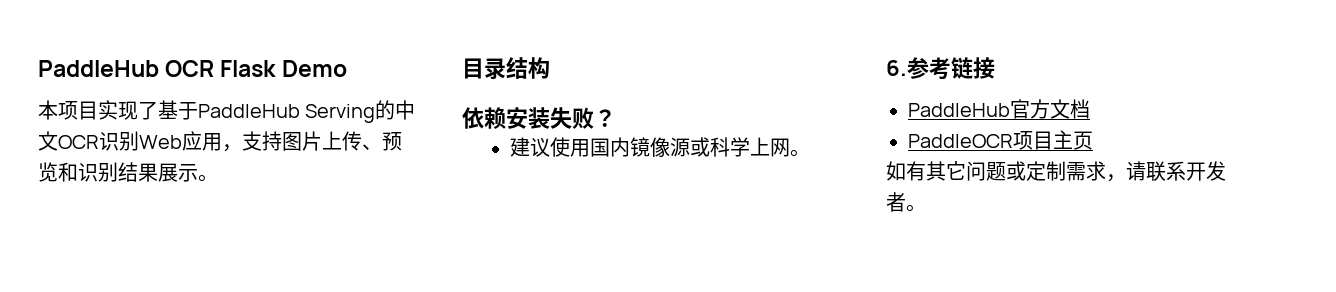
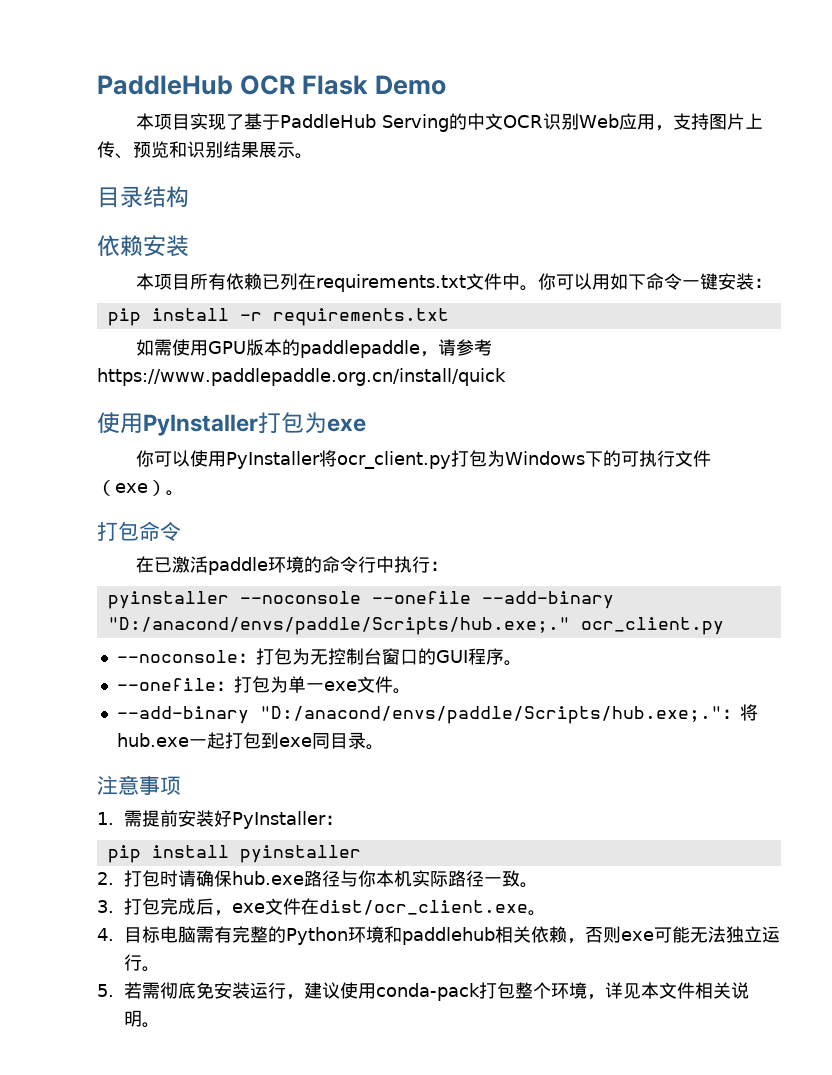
- 依赖安装失败？
- 建议使用国内镜像源或科学上网。
- 6.参考链接
- PaddleHub官方文档
- PaddleOCR项目主页
- 如有其它问题或定制需求，请联系开发者。
+ 依赖安装
+ 本项目所有依赖已列在requirements.txt文件中。你可以用如下命令一键安装：
+ pip install -r requirements.txt
+ 如需使用GPU版本的paddlepaddle，请参考https://www.paddlepaddle.org.cn/install/quick
+ 使用PyInstaller打包为exe
+ 你可以使用PyInstaller将ocr_client.py打包为Windows下的可执行文件（exe）。
+ 打包命令
+ 在已激活paddle环境的命令行中执行：
+ pyinstaller --noconsole --onefile --add-binary "D:/anacond/envs/paddle/Scripts/hub.exe;." ocr_client.py
+ --noconsole：打包为无控制台窗口的GUI程序。
+ --onefile：打包为单一exe文件。
+ --add-binary "D:/anacond/envs/paddle/Scripts/hub.exe;."：将hub.exe一起打包到exe同目录。
+ 注意事项
+ 1.需提前安装好PyInstaller：
+ pip install pyinstaller
+ 2.打包时请确保hub.exe路径与你本机实际路径一致。
+ 3.打包完成后，exe文件在dist/ocr_client.exe。
+ 4.目标电脑需有完整的Python环境和paddlehub相关依赖，否则exe可能无法独立运行。
+ 5.若需彻底免安装运行，建议使用conda-pack打包整个环境，详见本文件相关说明。

